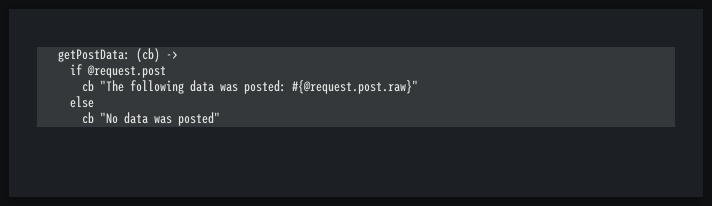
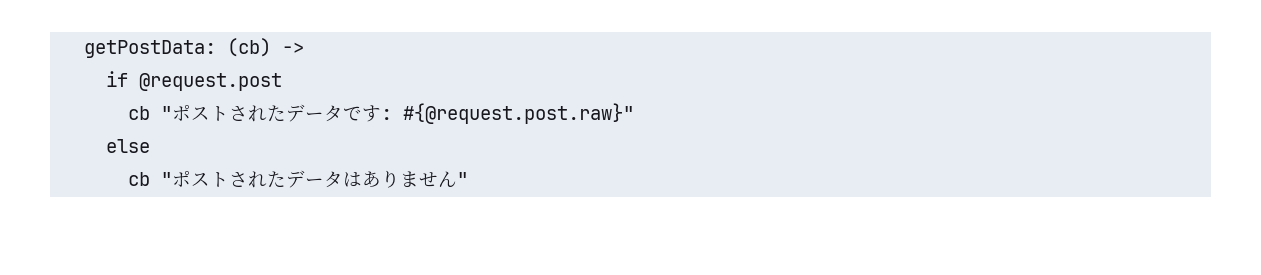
- cb "The following data was posted: #{@request.post.raw}"
+ cb "ポストされたデータです: #{@request.post.raw}"
  else
- cb "No data was posted"
+ cb "ポストされたデータはありません"

